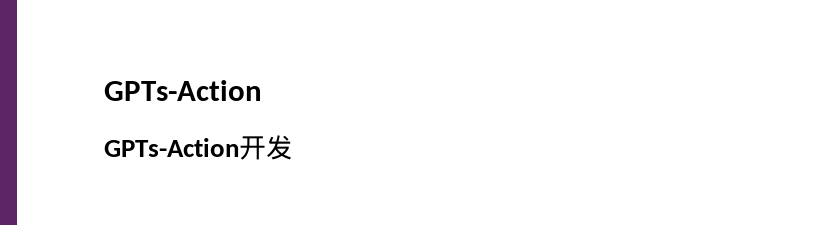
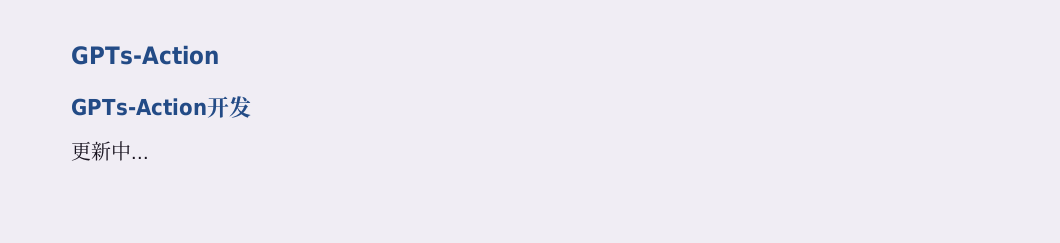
+ 更新中...

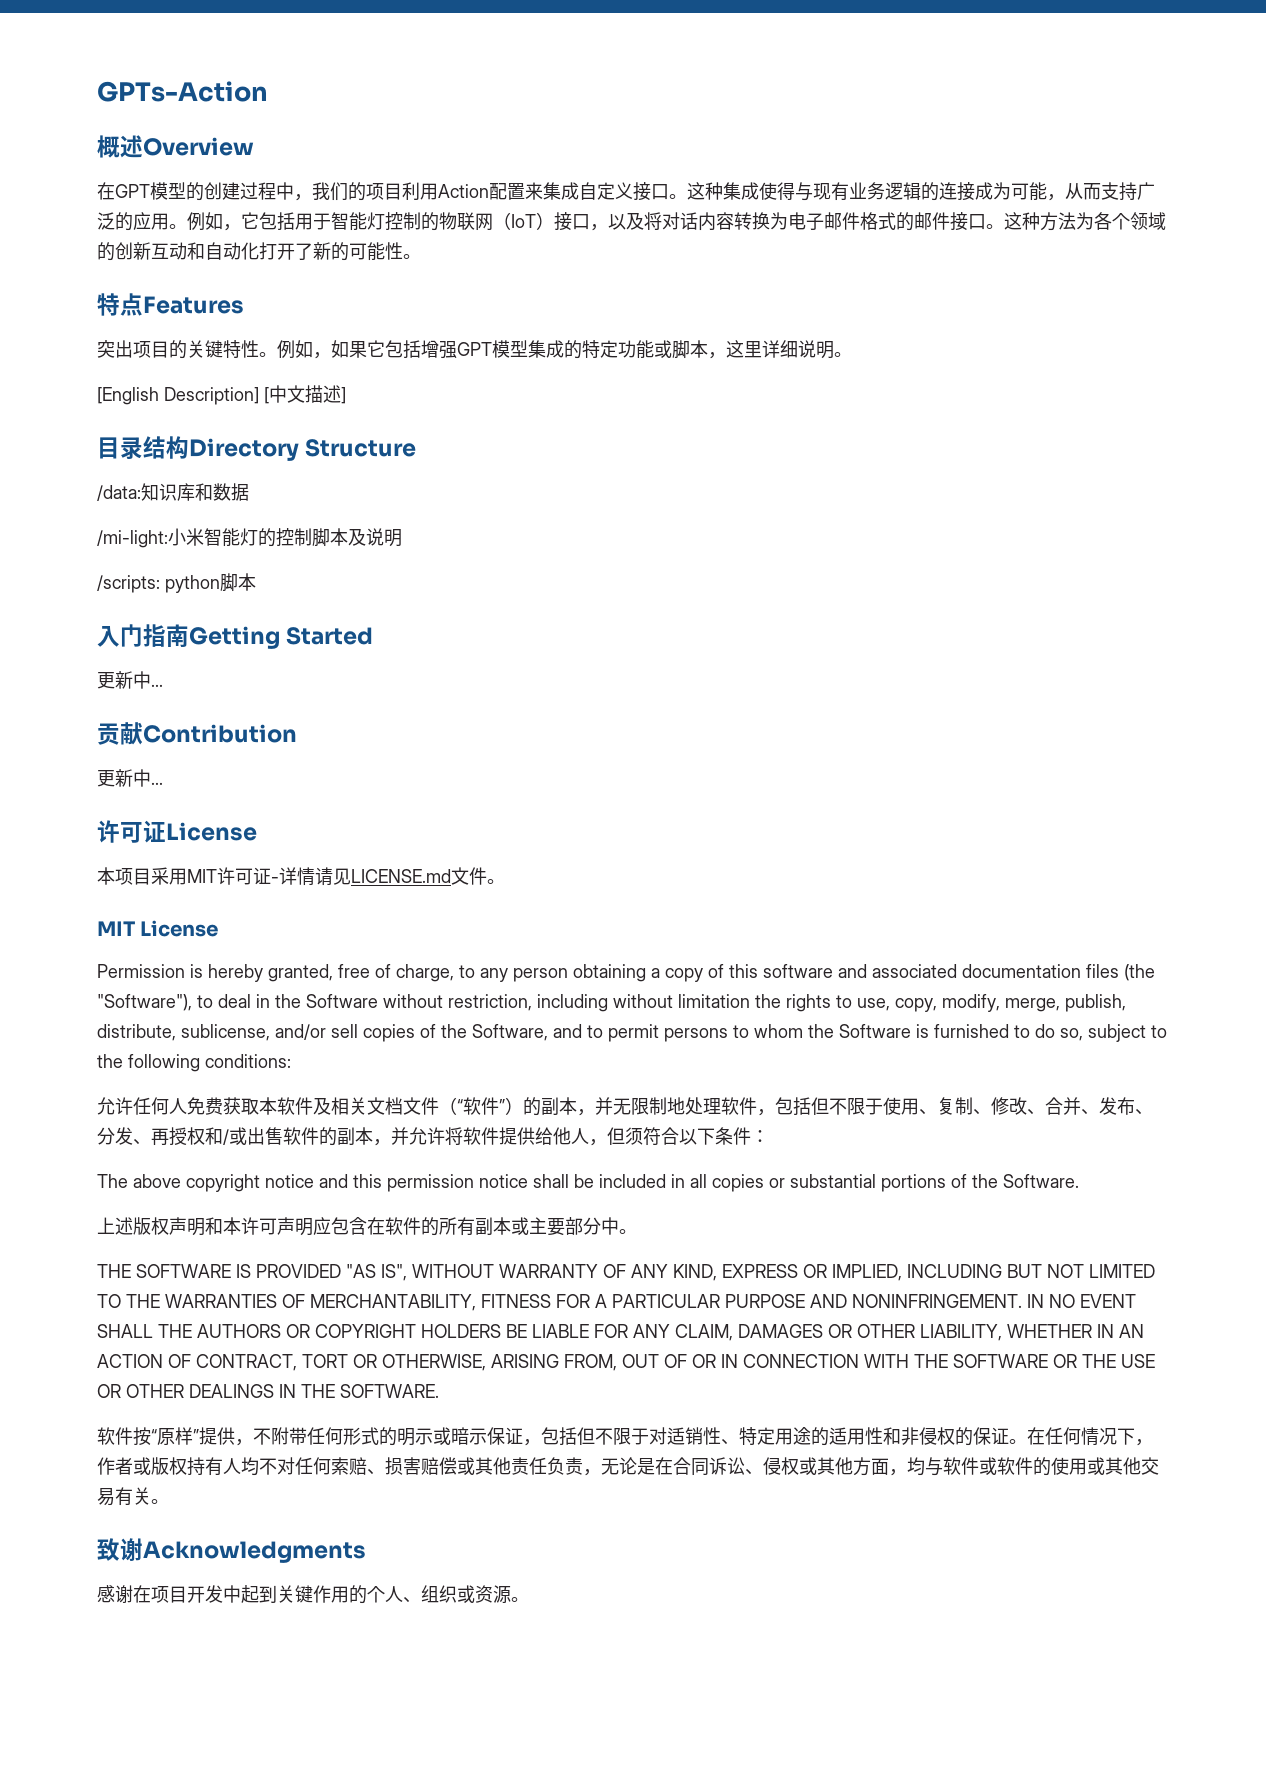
- GPTs-Action开发
+ 概述Overview
+ 在GPT模型的创建过程中，我们的项目利用Action配置来集成自定义接口。这种集成使得与现有业务逻辑的连接成为可能，从而支持广泛的应用。例如，它包括用于智能灯控制的物联网（IoT）接口，以及将对话内容转换为电子邮件格式的邮件接口。这种方法为各个领域的创新互动和自动化打开了新的可能性。
+ 特点Features
+ 突出项目的关键特性。例如，如果它包括增强GPT模型集成的特定功能或脚本，这里详细说明。
+ [English Description] [中文描述]
+ 目录结构Directory Structure
+ /data:知识库和数据
+ /mi-light:小米智能灯的控制脚本及说明
+ /scripts: python脚本
+ 入门指南Getting Started
  更新中...
+ 贡献Contribution
+ 更新中...
+ 许可证License
+ 本项目采用MIT许可证-详情请见LICENSE.md文件。
+ MIT License
+ Permission is hereby granted, free of charge, to any person obtaining a copy of this software and associated documentation files (the "Software"), to deal in the Software without restriction, including without limitation the rights to use, copy, modify, merge, publish, distribute, sublicense, and/or sell copies of the Software, and to permit persons to whom the Software is furnished to do so, subject to the following conditions:
+ 允许任何人免费获取本软件及相关文档文件（“软件”）的副本，并无限制地处理软件，包括但不限于使用、复制、修改、合并、发布、分发、再授权和/或出售软件的副本，并允许将软件提供给他人，但须符合以下条件：
+ The above copyright notice and this permission notice shall be included in all copies or substantial portions of the Software.
+ 上述版权声明和本许可声明应包含在软件的所有副本或主要部分中。
+ THE SOFTWARE IS PROVIDED "AS IS", WITHOUT WARRANTY OF ANY KIND, EXPRESS OR IMPLIED, INCLUDING BUT NOT LIMITED TO THE WARRANTIES OF MERCHANTABILITY, FITNESS FOR A PARTICULAR PURPOSE AND NONINFRINGEMENT. IN NO EVENT SHALL THE AUTHORS OR COPYRIGHT HOLDERS BE LIABLE FOR ANY CLAIM, DAMAGES OR OTHER LIABILITY, WHETHER IN AN ACTION OF CONTRACT, TORT OR OTHERWISE, ARISING FROM, OUT OF OR IN CONNECTION WITH THE SOFTWARE OR THE USE OR OTHER DEALINGS IN THE SOFTWARE.
+ 软件按“原样”提供，不附带任何形式的明示或暗示保证，包括但不限于对适销性、特定用途的适用性和非侵权的保证。在任何情况下，作者或版权持有人均不对任何索赔、损害赔偿或其他责任负责，无论是在合同诉讼、侵权或其他方面，均与软件或软件的使用或其他交易有关。
+ 致谢Acknowledgments
+ 感谢在项目开发中起到关键作用的个人、组织或资源。

